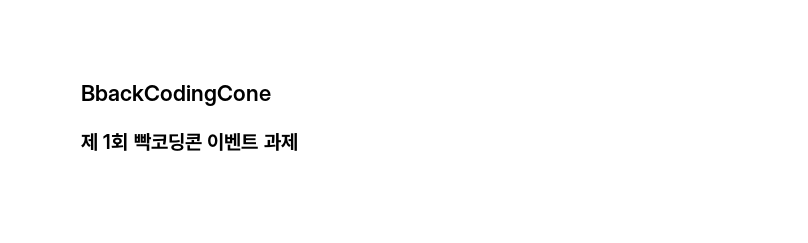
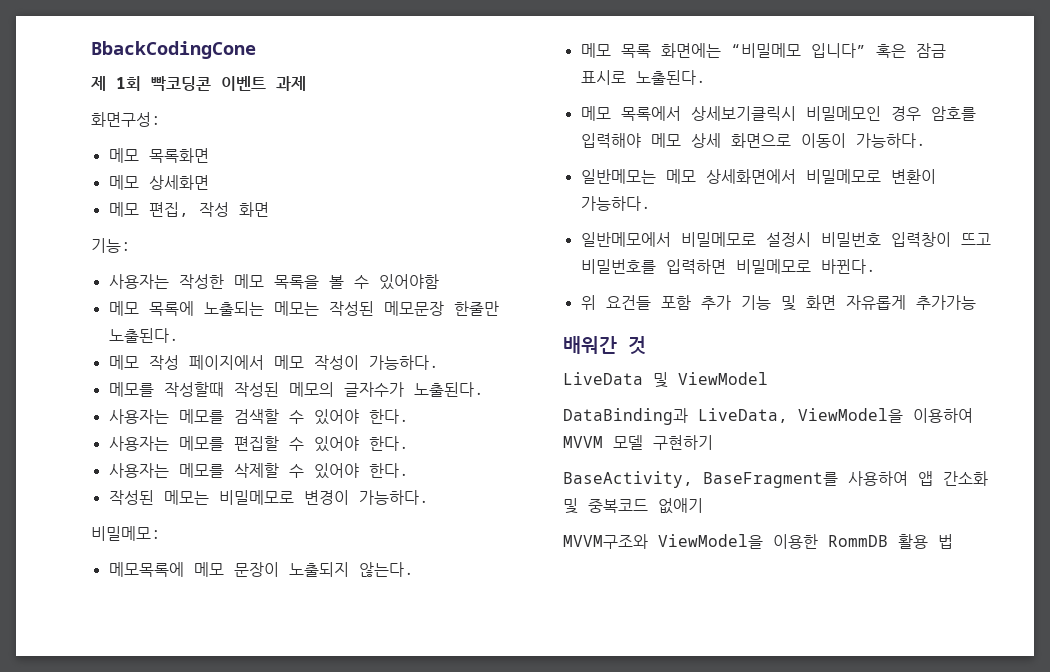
+ 화면구성:
+ 메모 목록화면
+ 메모 상세화면
+ 메모 편집, 작성 화면
+ 기능:
+ 사용자는 작성한 메모 목록을 볼 수 있어야함
+ 메모 목록에 노출되는 메모는 작성된 메모문장 한줄만 노출된다.
+ 메모 작성 페이지에서 메모 작성이 가능하다.
+ 메모를 작성할때 작성된 메모의 글자수가 노출된다.
+ 사용자는 메모를 검색할 수 있어야 한다.
+ 사용자는 메모를 편집할 수 있어야 한다.
+ 사용자는 메모를 삭제할 수 있어야 한다.
+ 작성된 메모는 비밀메모로 변경이 가능하다.
+ 비밀메모:
+ 메모목록에 메모 문장이 노출되지 않는다.
+ 메모 목록 화면에는 “비밀메모 입니다” 혹은 잠금 표시로 노출된다.
+ 메모 목록에서 상세보기클릭시 비밀메모인 경우 암호를 입력해야 메모 상세 화면으로 이동이 가능하다.
+ 일반메모는 메모 상세화면에서 비밀메모로 변환이 가능하다.
+ 일반메모에서 비밀메모로 설정시 비밀번호 입력창이 뜨고 비밀번호를 입력하면 비밀메모로 바뀐다.
+ 위 요건들 포함 추가 기능 및 화면 자유롭게 추가가능
+ 배워간 것
+ LiveData 및 ViewModel
+ DataBinding과 LiveData, ViewModel을 이용하여 MVVM 모델 구현하기
+ BaseActivity, BaseFragment를 사용하여 앱 간소화 및 중복코드 없애기
+ MVVM구조와 ViewModel을 이용한 RommDB 활용 법

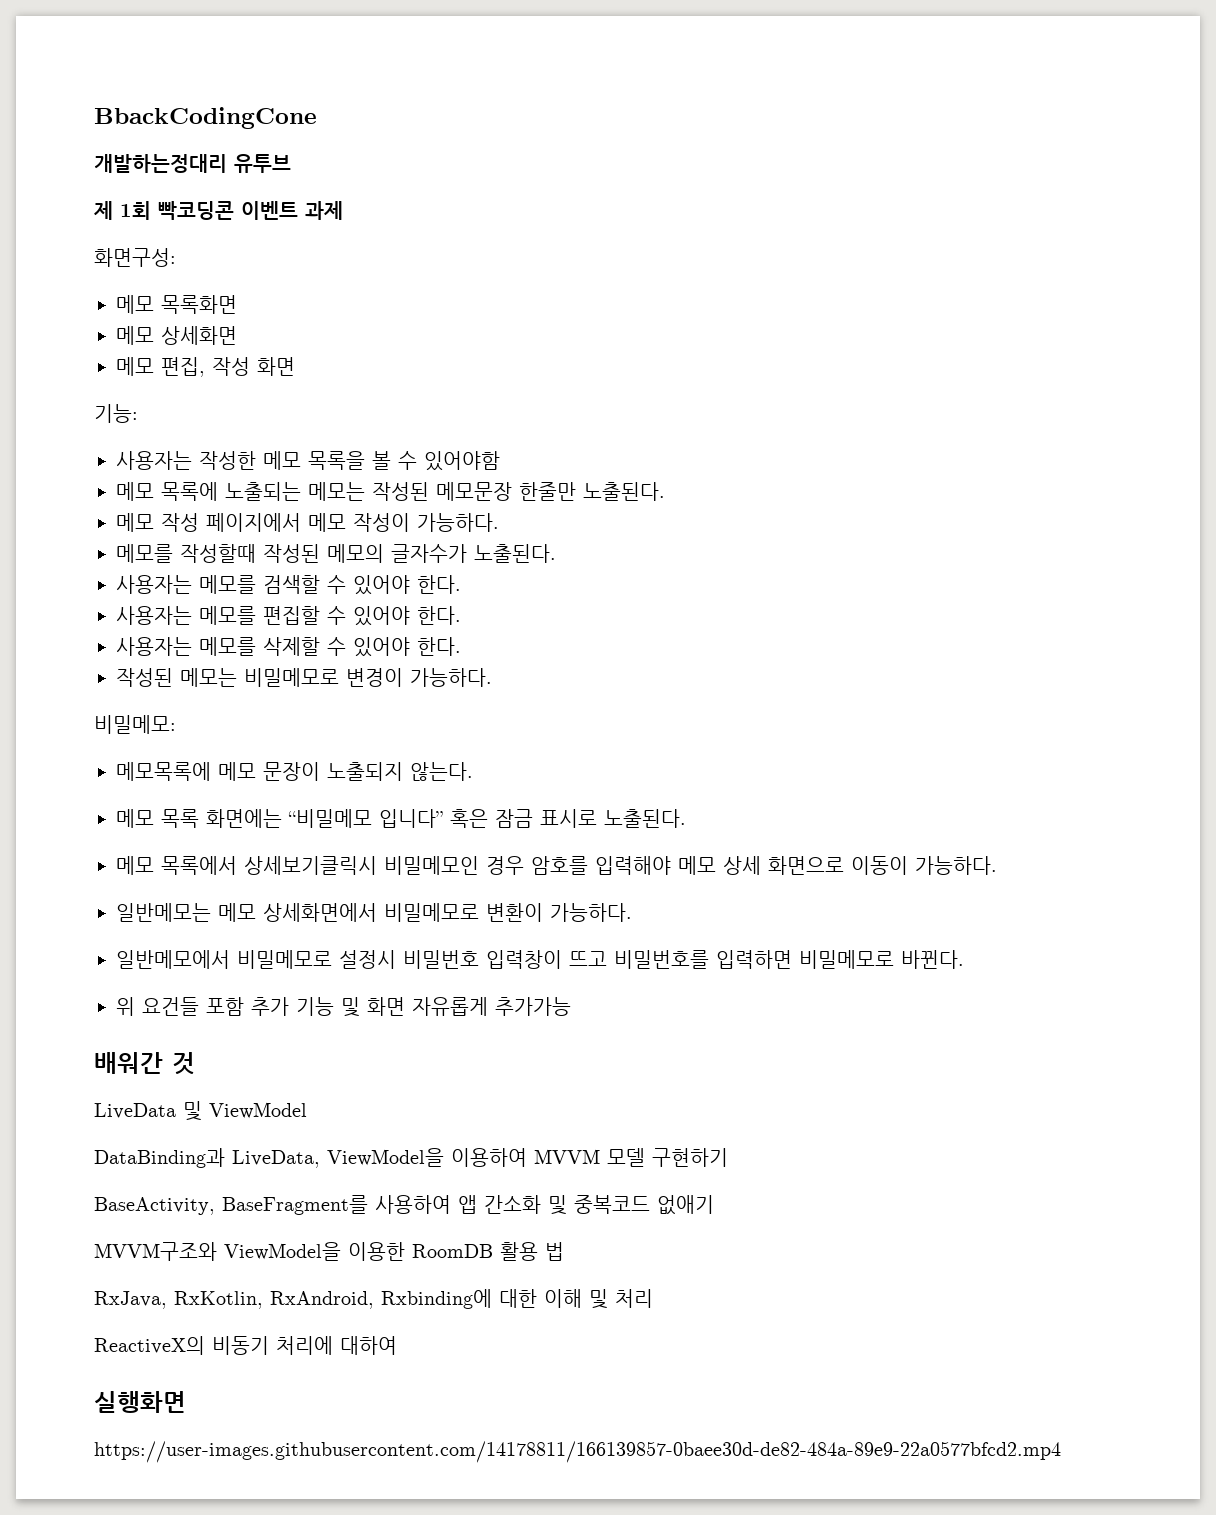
+ 개발하는정대리 유투브
- MVVM구조와 ViewModel을 이용한 RommDB 활용 법
+ MVVM구조와 ViewModel을 이용한 RoomDB 활용 법
+ RxJava, RxKotlin, RxAndroid, Rxbinding에 대한 이해 및 처리
+ ReactiveX의 비동기 처리에 대하여
+ 실행화면
+ https://user-images.githubusercontent.com/14178811/166139857-0baee30d-de82-484a-89e9-22a0577bfcd2.mp4

